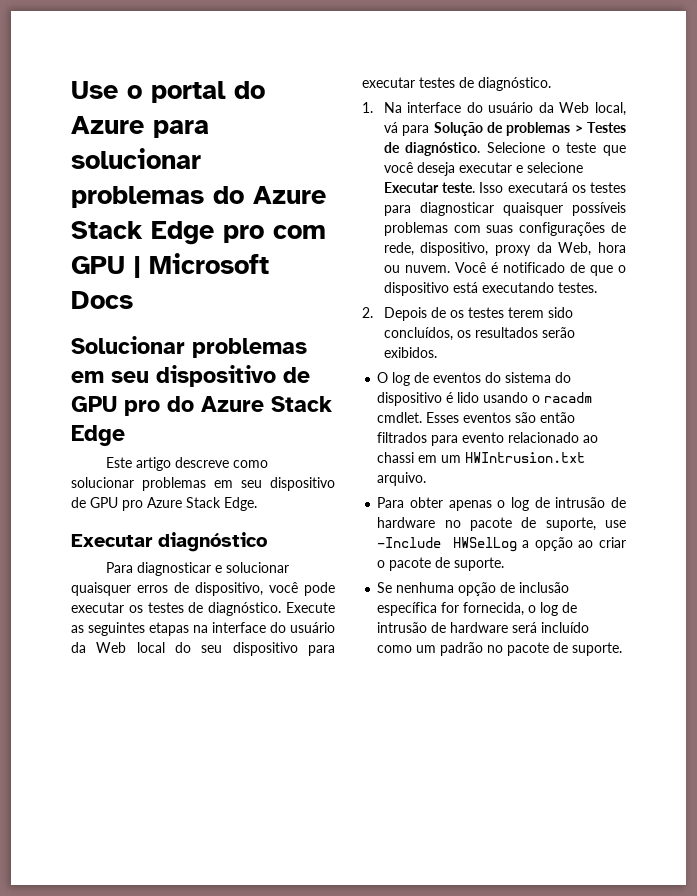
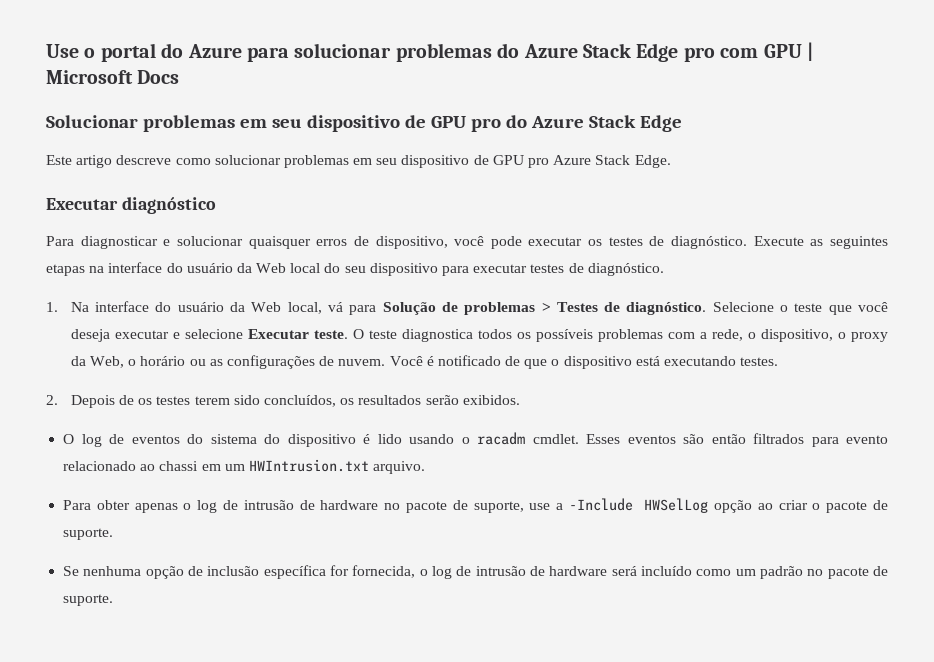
- Isso executará os testes para diagnosticar quaisquer possíveis problemas com suas configurações de rede, dispositivo, proxy da Web, hora ou nuvem.
+ O teste diagnostica todos os possíveis problemas com a rede, o dispositivo, o proxy da Web, o horário ou as configurações de nuvem.
- Para obter apenas o log de intrusão de hardware no pacote de suporte, use -Include HWSelLog a opção ao criar o pacote de suporte.
+ Para obter apenas o log de intrusão de hardware no pacote de suporte, use a -Include HWSelLog opção ao criar o pacote de suporte.

